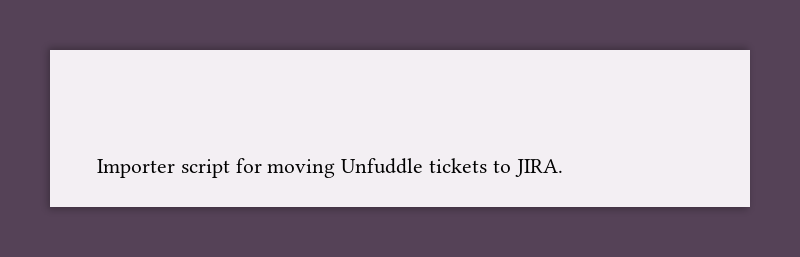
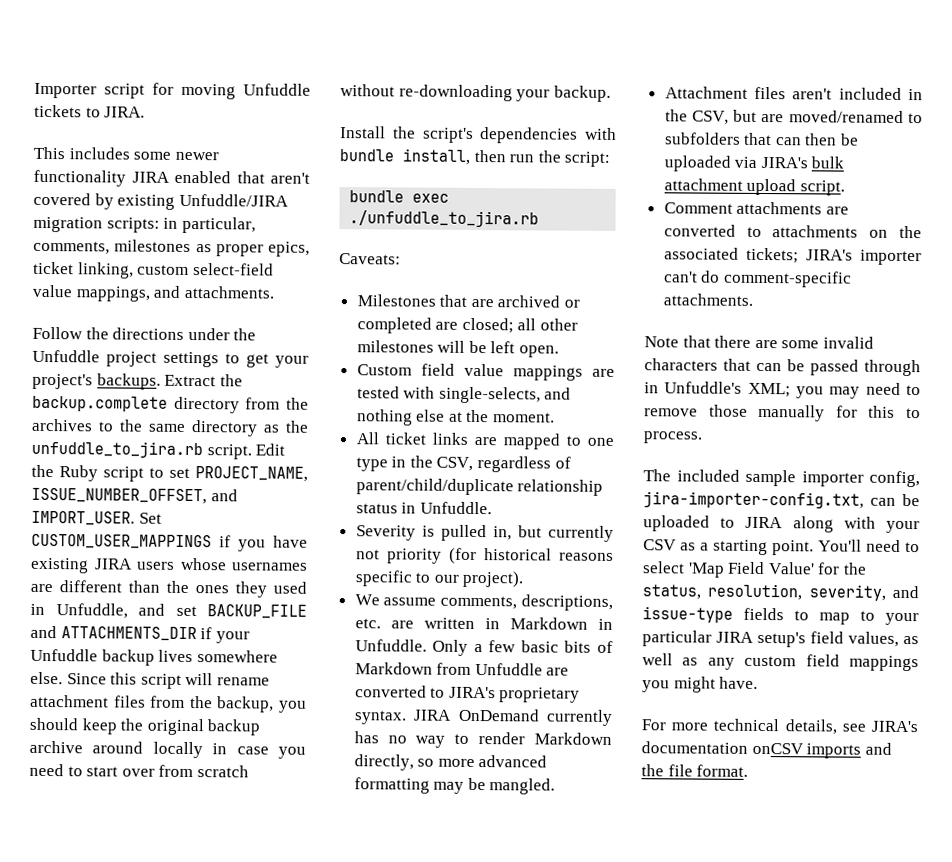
+ This includes some newer functionality JIRA enabled that aren't covered by existing Unfuddle/JIRA migration scripts: in particular, comments, milestones as proper epics, ticket linking, custom select-field value mappings, and attachments.
+ Follow the directions under the Unfuddle project settings to get your project's backups. Extract the backup.complete directory from the archives to the same directory as the unfuddle_to_jira.rb script. Edit the Ruby script to set PROJECT_NAME, ISSUE_NUMBER_OFFSET, and IMPORT_USER. Set CUSTOM_USER_MAPPINGS if you have existing JIRA users whose usernames are different than the ones they used in Unfuddle, and set BACKUP_FILE and ATTACHMENTS_DIR if your Unfuddle backup lives somewhere else. Since this script will rename attachment files from the backup, you should keep the original backup archive around locally in case you need to start over from scratch without re-downloading your backup.
+ Install the script's dependencies with bundle install, then run the script:
+ bundle exec ./unfuddle_to_jira.rb
+ Caveats:
+ Milestones that are archived or completed are closed; all other milestones will be left open.
+ Custom field value mappings are tested with single-selects, and nothing else at the moment.
+ All ticket links are mapped to one type in the CSV, regardless of parent/child/duplicate relationship status in Unfuddle.
+ Severity is pulled in, but currently not priority (for historical reasons specific to our project).
+ We assume comments, descriptions, etc. are written in Markdown in Unfuddle. Only a few basic bits of Markdown from Unfuddle are converted to JIRA's proprietary syntax. JIRA OnDemand currently has no way to render Markdown directly, so more advanced formatting may be mangled.
+ Attachment files aren't included in the CSV, but are moved/renamed to subfolders that can then be uploaded via JIRA's bulk attachment upload script.
+ Comment attachments are converted to attachments on the associated tickets; JIRA's importer can't do comment-specific attachments.
+ Note that there are some invalid characters that can be passed through in Unfuddle's XML; you may need to remove those manually for this to process.
+ The included sample importer config, jira-importer-config.txt, can be uploaded to JIRA along with your CSV as a starting point. You'll need to select 'Map Field Value' for the status, resolution, severity, and issue-type fields to map to your particular JIRA setup's field values, as well as any custom field mappings you might have.
+ For more technical details, see JIRA's documentation onCSV imports and the file format.

